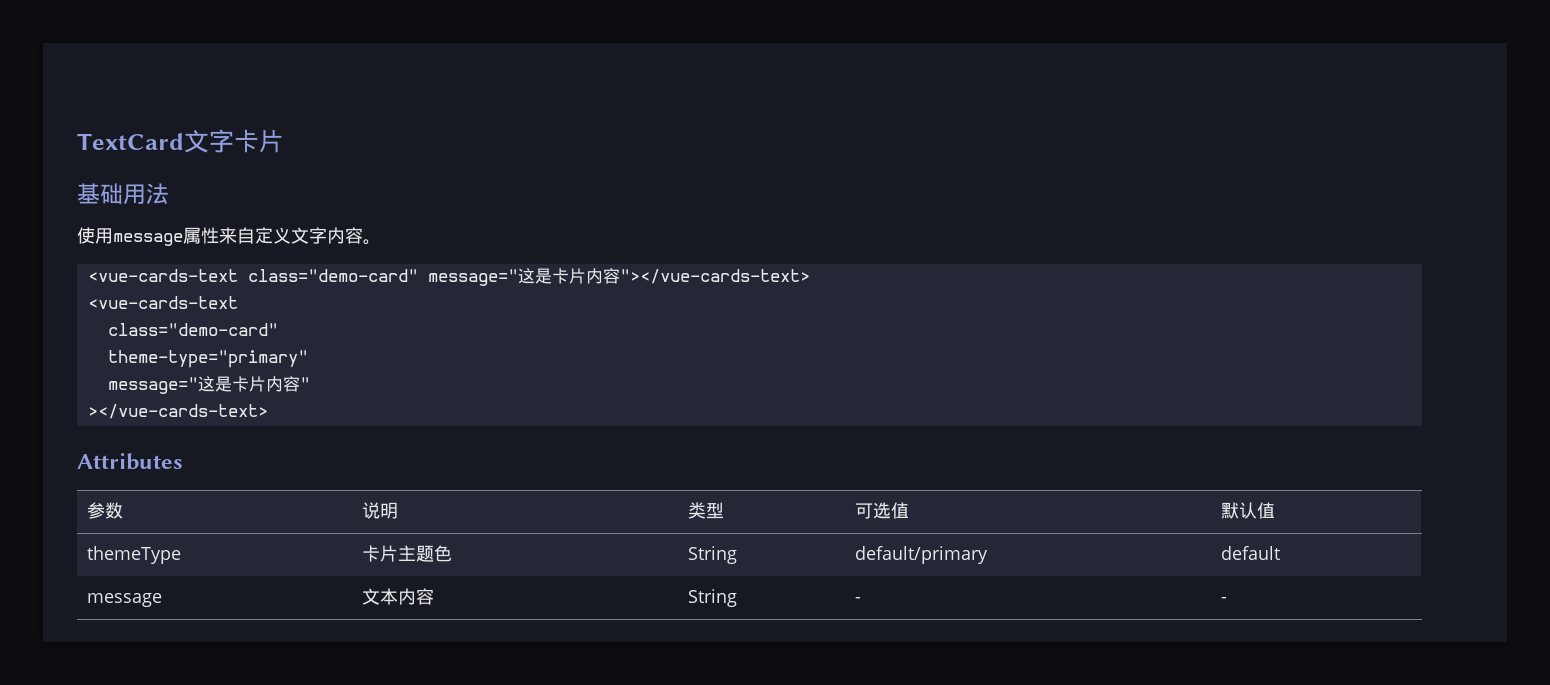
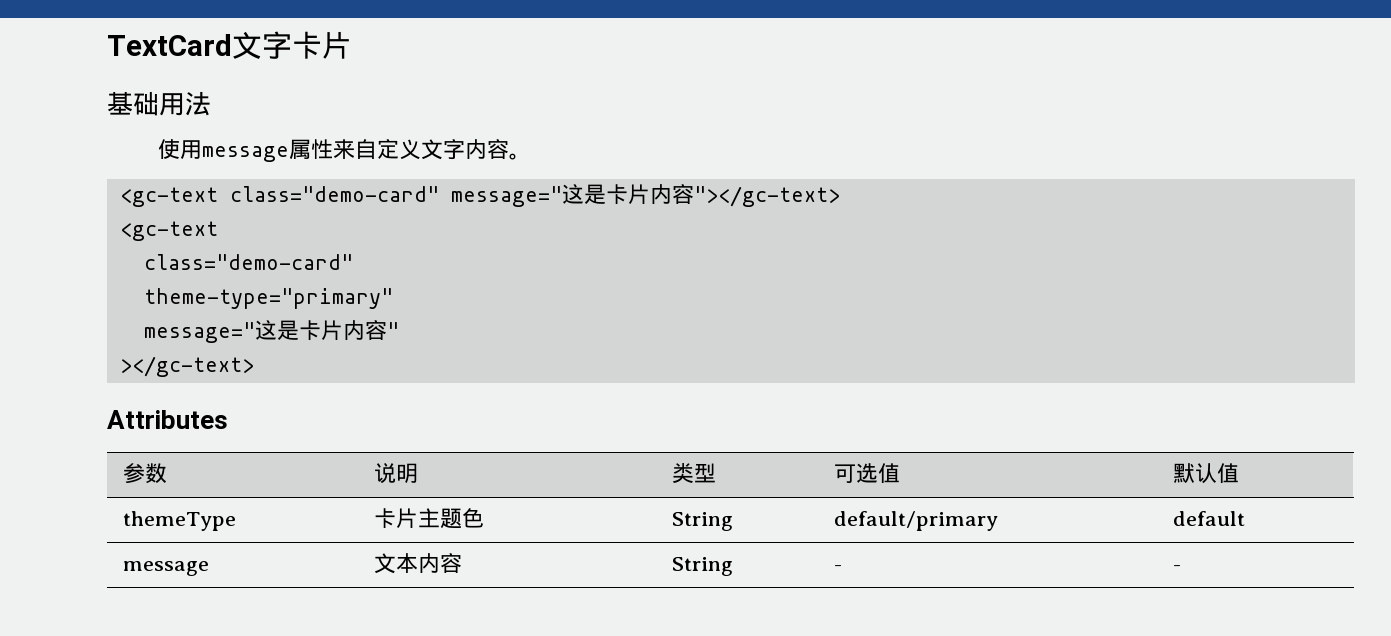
- <vue-cards-text class="demo-card" message="这是卡片内容"></vue-cards-text>
- <vue-cards-text
+ <gc-text class="demo-card" message="这是卡片内容"></gc-text>
+ <gc-text
- ></vue-cards-text>
+ ></gc-text>

